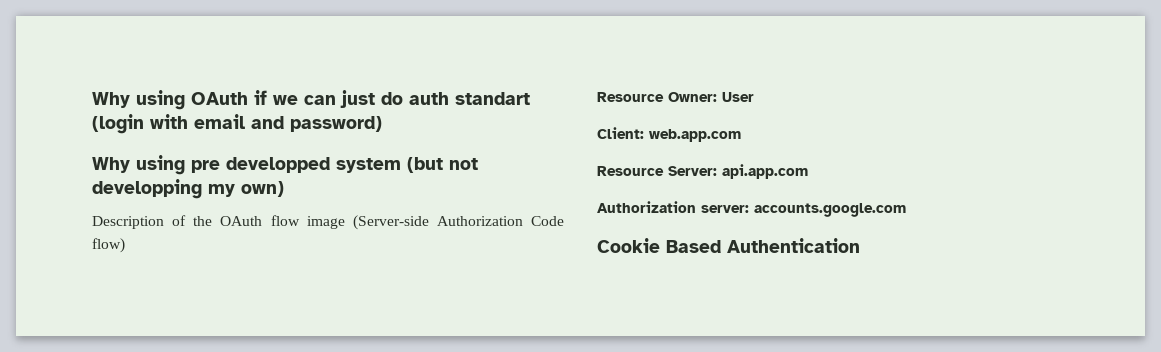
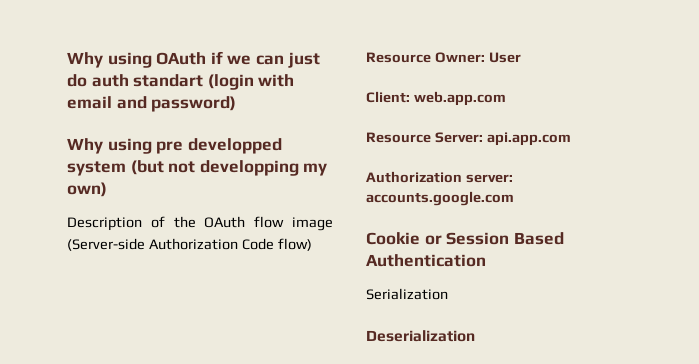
- Cookie Based Authentication
+ Cookie or Session Based Authentication
+ Serialization
+ Deserialization

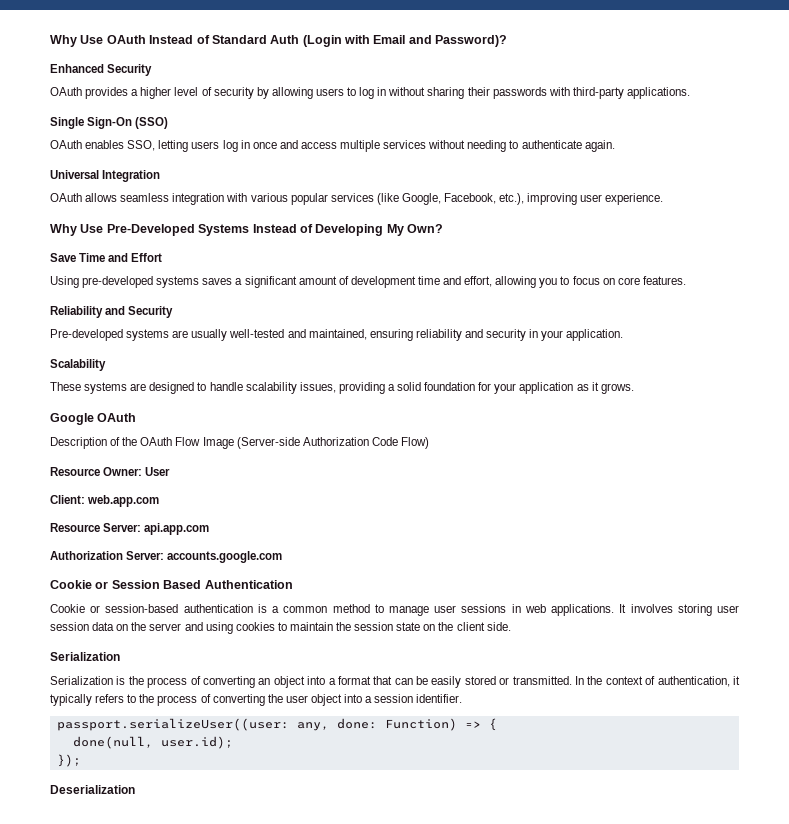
- Why using OAuth if we can just do auth standart (login with email and password)
- Why using pre developped system (but not developping my own)
+ Why Use OAuth Instead of Standard Auth (Login with Email and Password)?
+ Enhanced Security
+ OAuth provides a higher level of security by allowing users to log in without sharing their passwords with third-party applications.
+ Single Sign-On (SSO)
+ OAuth enables SSO, letting users log in once and access multiple services without needing to authenticate again.
+ Universal Integration
+ OAuth allows seamless integration with various popular services (like Google, Facebook, etc.), improving user experience.
+ Why Use Pre-Developed Systems Instead of Developing My Own?
+ Save Time and Effort
+ Using pre-developed systems saves a significant amount of development time and effort, allowing you to focus on core features.
+ Reliability and Security
+ Pre-developed systems are usually well-tested and maintained, ensuring reliability and security in your application.
+ Scalability
+ These systems are designed to handle scalability issues, providing a solid foundation for your application as it grows.
+ Google OAuth
- Description of the OAuth flow image (Server-side Authorization Code flow)
+ Description of the OAuth Flow Image (Server-side Authorization Code Flow)
- Authorization server: accounts.google.com
+ Authorization Server: accounts.google.com
+ Cookie or session-based authentication is a common method to manage user sessions in web applications. It involves storing user session data on the server and using cookies to maintain the session state on the client side.
  Serialization
+ Serialization is the process of converting an object into a format that can be easily stored or transmitted. In the context of authentication, it typically refers to the process of converting the user object into a session identifier.
+ passport.serializeUser((user: any, done: Function) => {
+ done(null, user.id);
+ });

